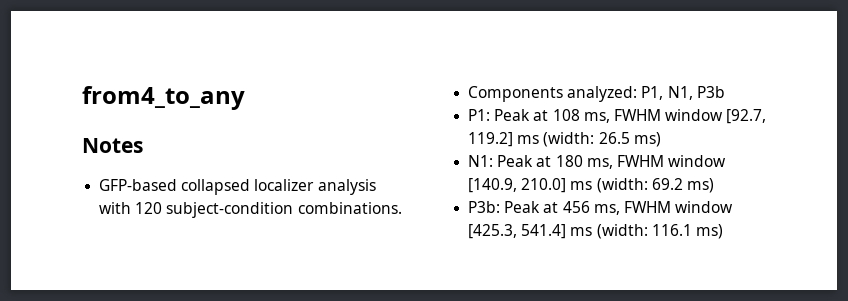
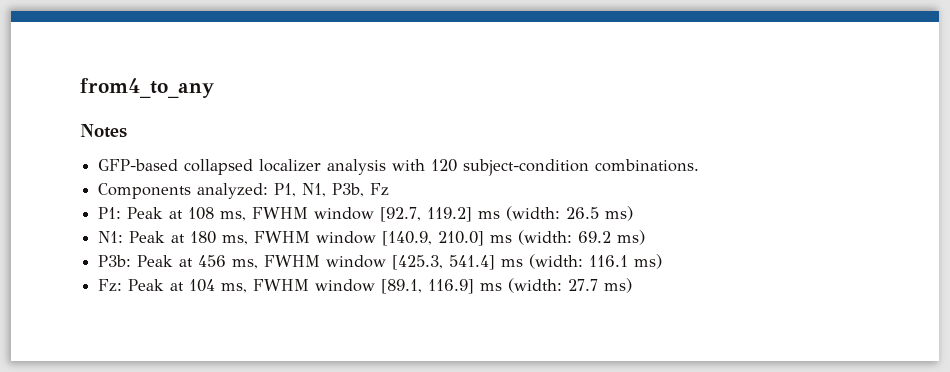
- Components analyzed: P1, N1, P3b
+ Components analyzed: P1, N1, P3b, Fz
+ Fz: Peak at 104 ms, FWHM window [89.1, 116.9] ms (width: 27.7 ms)

